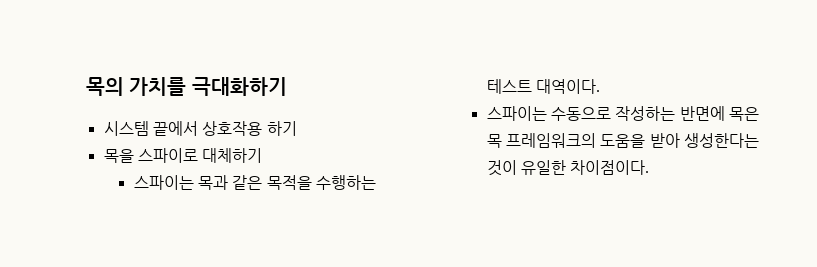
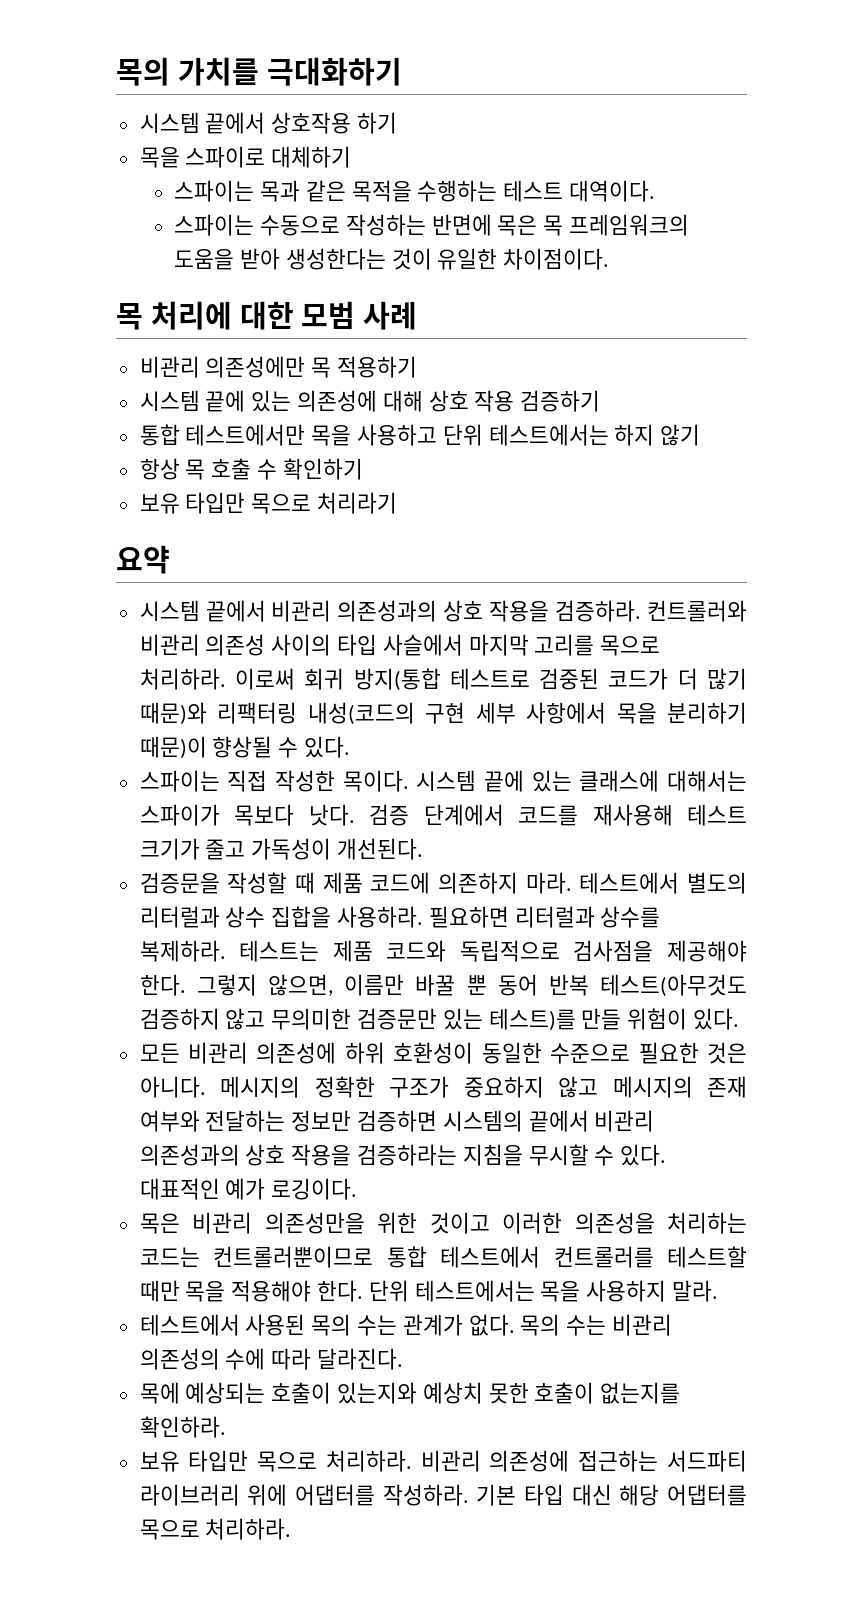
+ 목 처리에 대한 모범 사례
+ 비관리 의존성에만 목 적용하기
+ 시스템 끝에 있는 의존성에 대해 상호 작용 검증하기
+ 통합 테스트에서만 목을 사용하고 단위 테스트에서는 하지 않기
+ 항상 목 호출 수 확인하기
+ 보유 타입만 목으로 처리라기
+ 요약
+ 시스템 끝에서 비관리 의존성과의 상호 작용을 검증하라. 컨트롤러와 비관리 의존성 사이의 타입 사슬에서 마지막 고리를 목으로 처리하라. 이로써 회귀 방지(통합 테스트로 검중된 코드가 더 많기 때문)와 리팩터링 내성(코드의 구현 세부 사항에서 목을 분리하기 때문)이 향상될 수 있다.
+ 스파이는 직접 작성한 목이다. 시스템 끝에 있는 클래스에 대해서는 스파이가 목보다 낫다. 검증 단계에서 코드를 재사용해 테스트 크기가 줄고 가독성이 개선된다.
+ 검증문을 작성할 때 제품 코드에 의존하지 마라. 테스트에서 별도의 리터럴과 상수 집합을 사용하라. 필요하면 리터럴과 상수를 복제하라. 테스트는 제품 코드와 독립적으로 검사점을 제공해야 한다. 그렇지 않으면, 이름만 바꿀 뿐 동어 반복 테스트(아무것도 검증하지 않고 무의미한 검증문만 있는 테스트)를 만들 위험이 있다.
+ 모든 비관리 의존성에 하위 호환성이 동일한 수준으로 필요한 것은 아니다. 메시지의 정확한 구조가 중요하지 않고 메시지의 존재 여부와 전달하는 정보만 검증하면 시스템의 끝에서 비관리 의존성과의 상호 작용을 검증하라는 지침을 무시할 수 있다. 대표적인 예가 로깅이다.
+ 목은 비관리 의존성만을 위한 것이고 이러한 의존성을 처리하는 코드는 컨트롤러뿐이므로 통합 테스트에서 컨트롤러를 테스트할 때만 목을 적용해야 한다. 단위 테스트에서는 목을 사용하지 말라.
+ 테스트에서 사용된 목의 수는 관계가 없다. 목의 수는 비관리 의존성의 수에 따라 달라진다.
+ 목에 예상되는 호출이 있는지와 예상치 못한 호출이 없는지를 확인하라.
+ 보유 타입만 목으로 처리하라. 비관리 의존성에 접근하는 서드파티 라이브러리 위에 어댑터를 작성하라. 기본 타입 대신 해당 어댑터를 목으로 처리하라.

